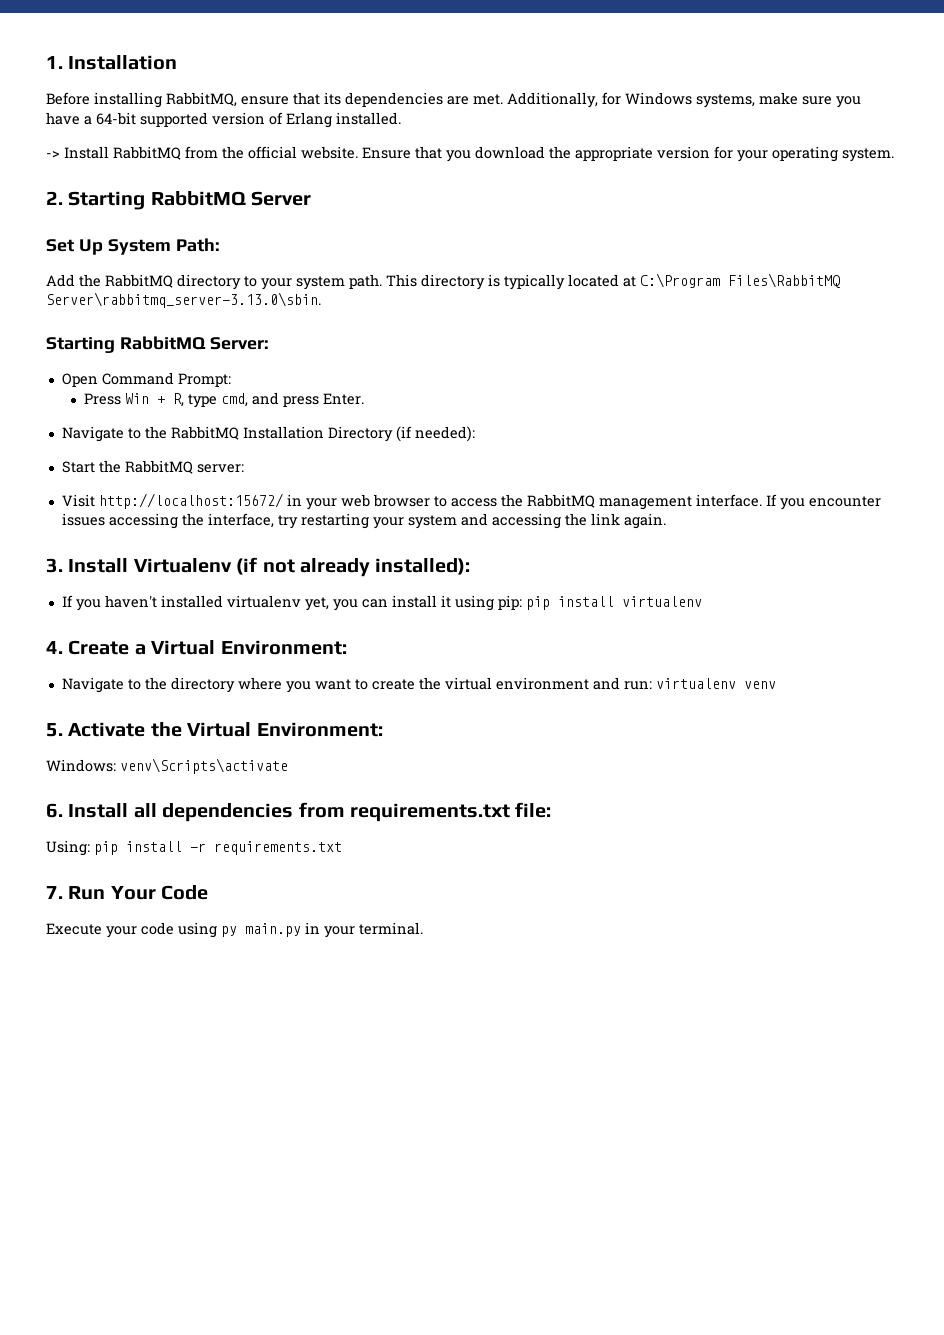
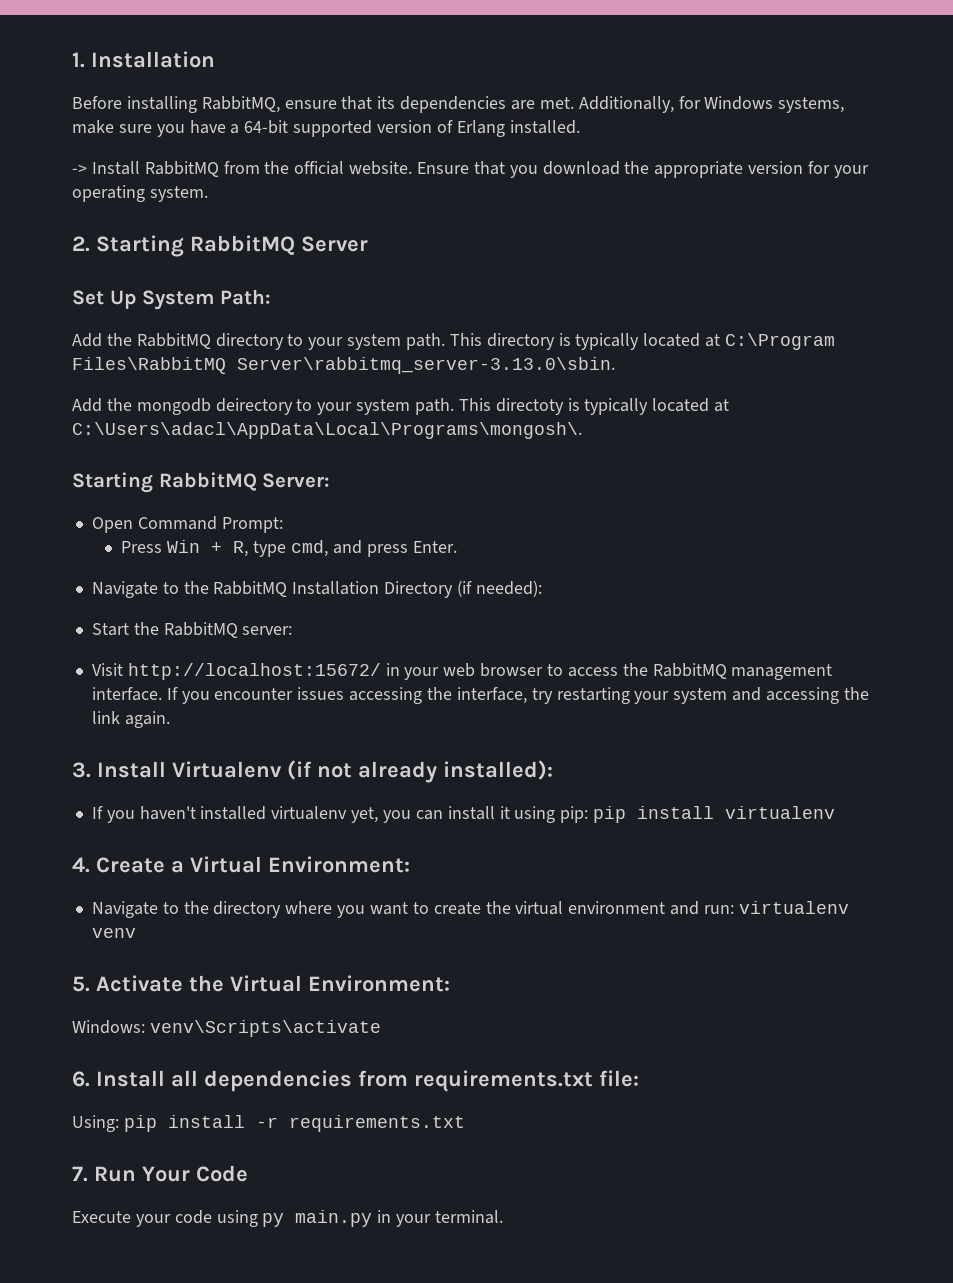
+ Add the mongodb deirectory to your system path. This directoty is typically located at C:\Users\adacl\AppData\Local\Programs\mongosh\.

